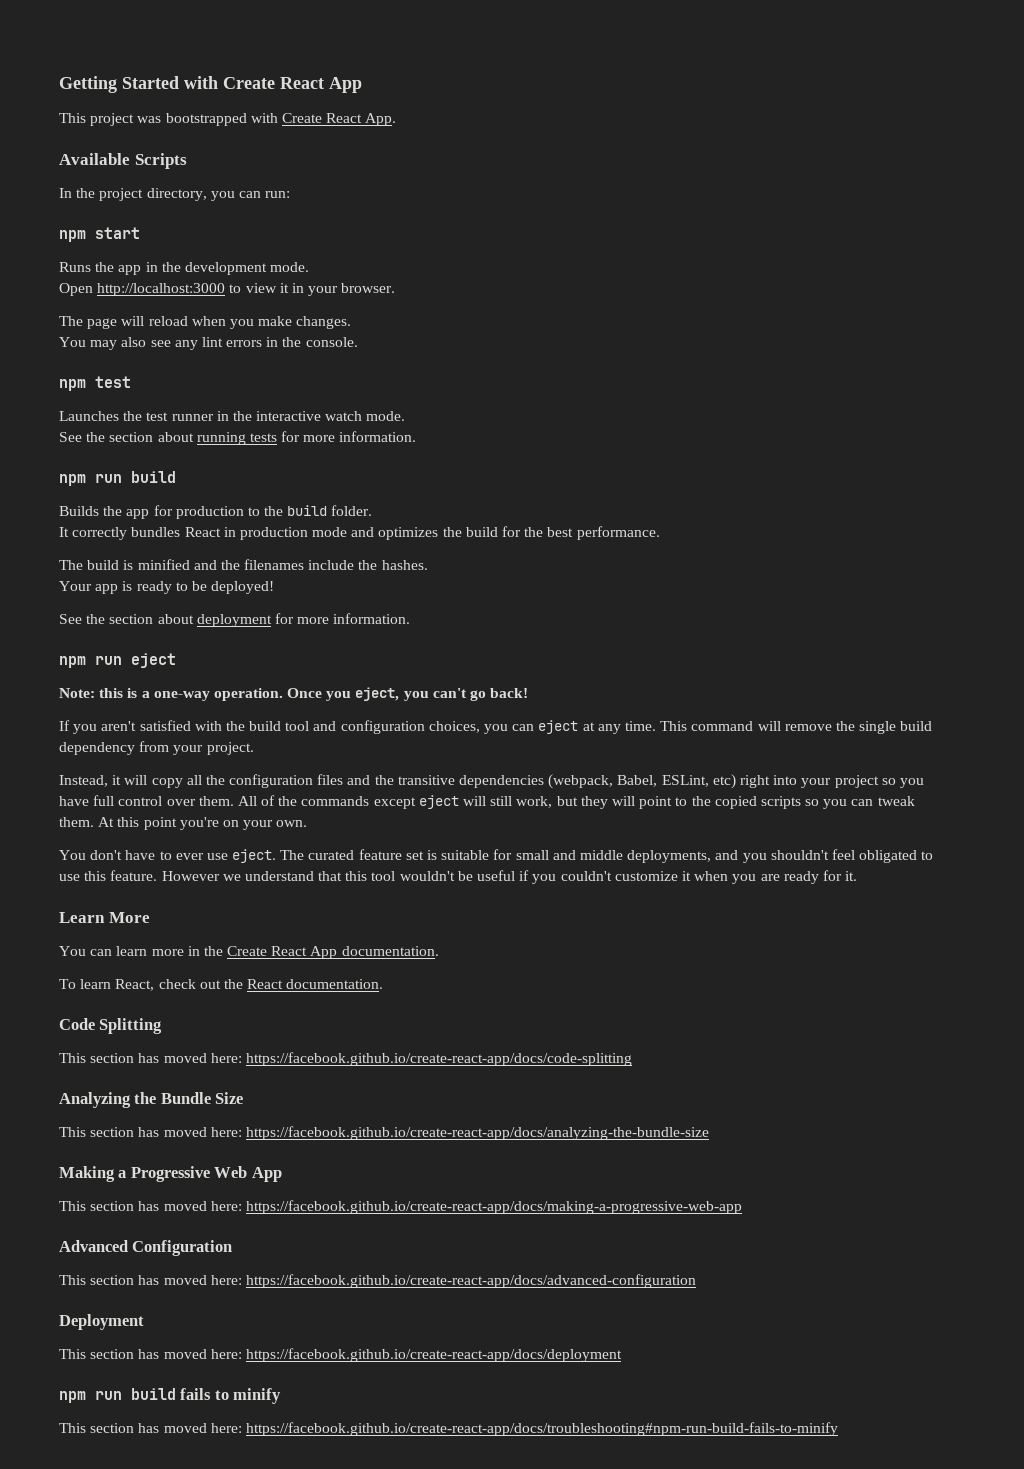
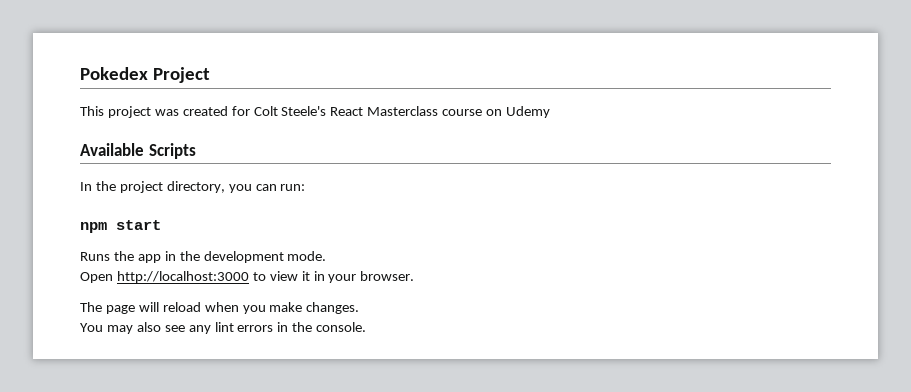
- Getting Started with Create React App
- This project was bootstrapped with Create React App.
+ Pokedex Project
+ This project was created for Colt Steele's React Masterclass course on Udemy
- npm test
- Launches the test runner in the interactive watch mode.
- See the section about running tests for more information.
- npm run build
- Builds the app for production to the build folder.
- It correctly bundles React in production mode and optimizes the build for the best performance.
- The build is minified and the filenames include the hashes.
- Your app is ready to be deployed!
- See the section about deployment for more information.
- npm run eject
- Note: this is a one-way operation. Once you eject, you can't go back!
- If you aren't satisfied with the build tool and configuration choices, you can eject at any time. This command will remove the single build dependency from your project.
- Instead, it will copy all the configuration files and the transitive dependencies (webpack, Babel, ESLint, etc) right into your project so you have full control over them. All of the commands except eject will still work, but they will point to the copied scripts so you can tweak them. At this point you're on your own.
- You don't have to ever use eject. The curated feature set is suitable for small and middle deployments, and you shouldn't feel obligated to use this feature. However we understand that this tool wouldn't be useful if you couldn't customize it when you are ready for it.
- Learn More
- You can learn more in the Create React App documentation.
- To learn React, check out the React documentation.
- Code Splitting
- This section has moved here: https://facebook.github.io/create-react-app/docs/code-splitting
- Analyzing the Bundle Size
- This section has moved here: https://facebook.github.io/create-react-app/docs/analyzing-the-bundle-size
- Making a Progressive Web App
- This section has moved here: https://facebook.github.io/create-react-app/docs/making-a-progressive-web-app
- Advanced Configuration
- This section has moved here: https://facebook.github.io/create-react-app/docs/advanced-configuration
- Deployment
- This section has moved here: https://facebook.github.io/create-react-app/docs/deployment
- npm run build fails to minify
- This section has moved here: https://facebook.github.io/create-react-app/docs/troubleshooting#npm-run-build-fails-to-minify

